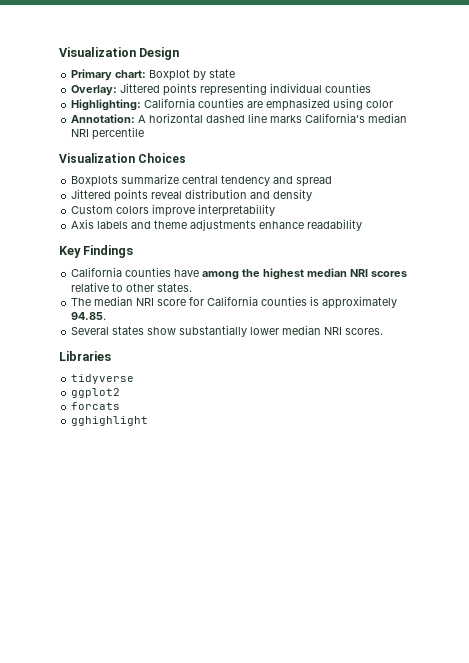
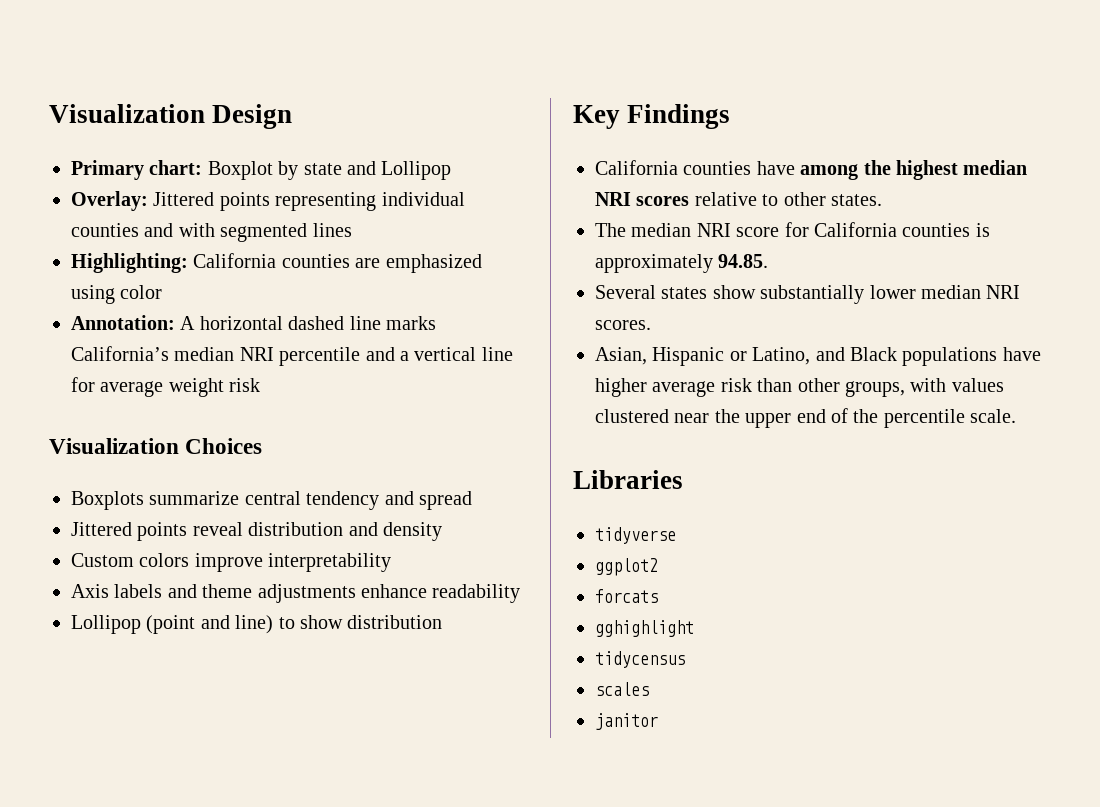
- Primary chart: Boxplot by state
+ Primary chart: Boxplot by state and Lollipop
- Overlay: Jittered points representing individual counties
+ Overlay: Jittered points representing individual counties and with segmented lines
- Annotation: A horizontal dashed line marks California’s median NRI percentile
+ Annotation: A horizontal dashed line marks California’s median NRI percentile and a vertical line for average weight risk
+ Lollipop (point and line) to show distribution
+ Asian, Hispanic or Latino, and Black populations have higher average risk than other groups, with values clustered near the upper end of the percentile scale.
+ tidycensus
+ scales
+ janitor

